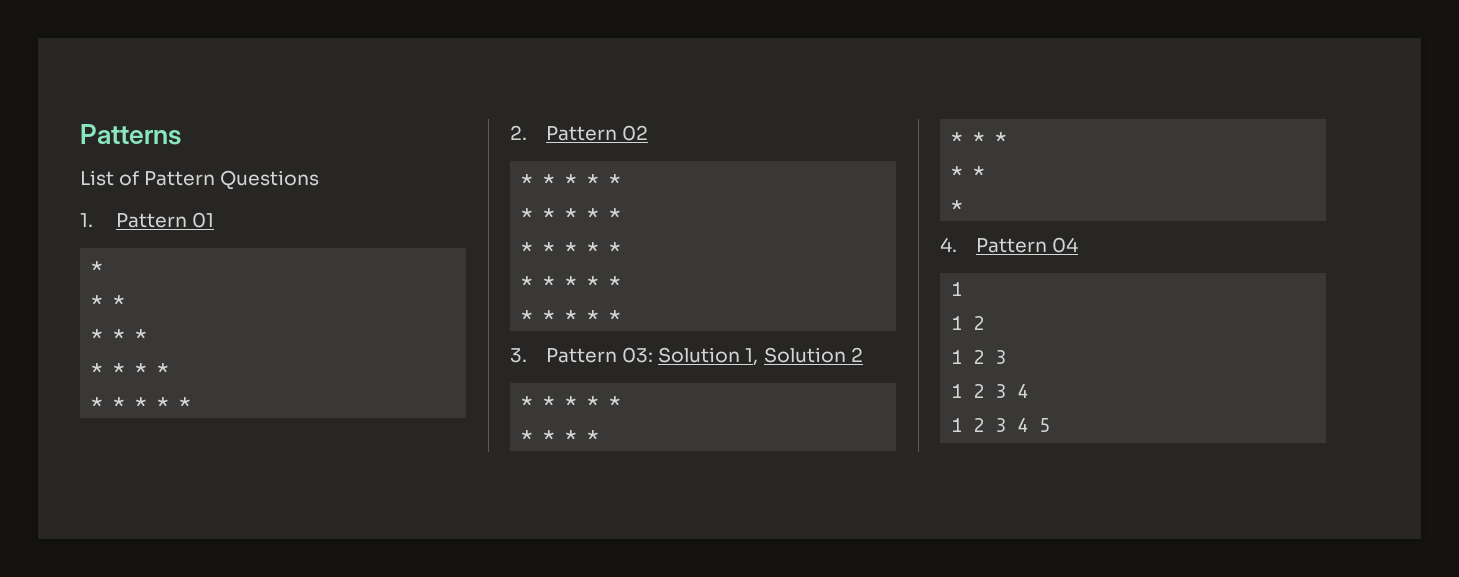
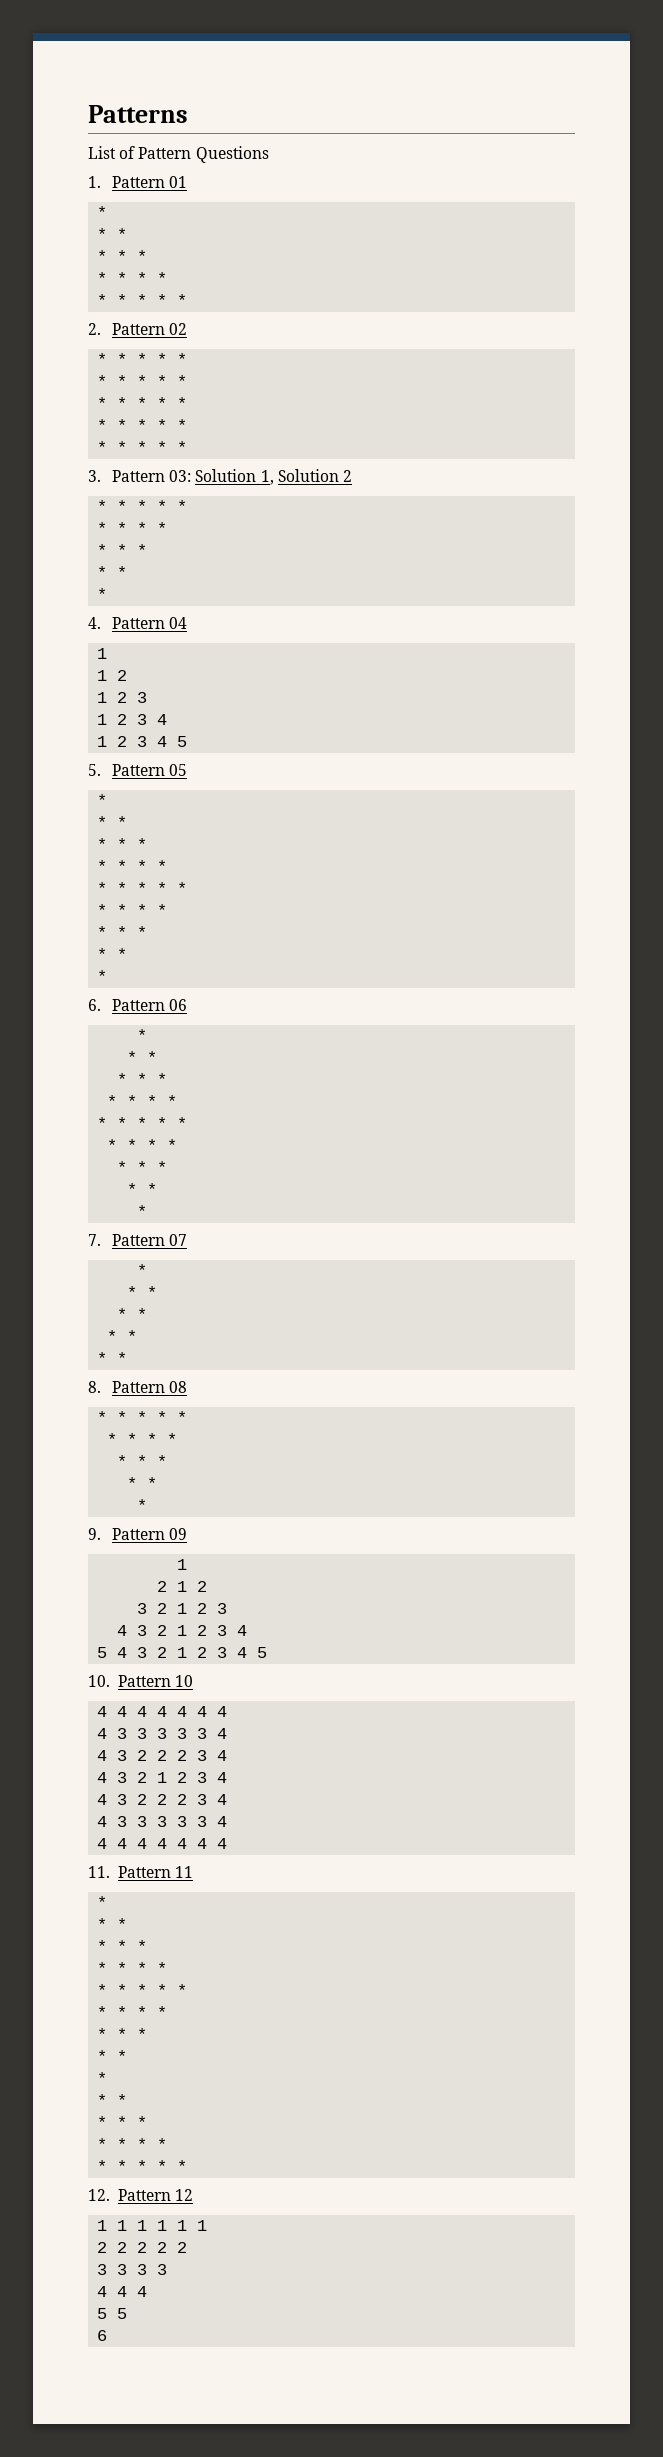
+ 5. Pattern 05
+ *
+ * *
+ * * *
+ * * * *
+ * * * * *
+ * * * *
+ * * *
+ * *
+ *
+ 6. Pattern 06
+ *
+ * *
+ * * *
+ * * * *
+ * * * * *
+ * * * *
+ * * *
+ * *
+ *
+ 7. Pattern 07
+ *
+ * *
+ * *
+ * *
+ * *
+ 8. Pattern 08
+ * * * * *
+ * * * *
+ * * *
+ * *
+ *
+ 9. Pattern 09
+ 1
+ 2 1 2
+ 3 2 1 2 3
+ 4 3 2 1 2 3 4
+ 5 4 3 2 1 2 3 4 5
+ 10. Pattern 10
+ 4 4 4 4 4 4 4
+ 4 3 3 3 3 3 4
+ 4 3 2 2 2 3 4
+ 4 3 2 1 2 3 4
+ 4 3 2 2 2 3 4
+ 4 3 3 3 3 3 4
+ 4 4 4 4 4 4 4
+ 11. Pattern 11
+ *
+ * *
+ * * *
+ * * * *
+ * * * * *
+ * * * *
+ * * *
+ * *
+ *
+ * *
+ * * *
+ * * * *
+ * * * * *
+ 12. Pattern 12
+ 1 1 1 1 1 1
+ 2 2 2 2 2
+ 3 3 3 3
+ 4 4 4
+ 5 5
+ 6

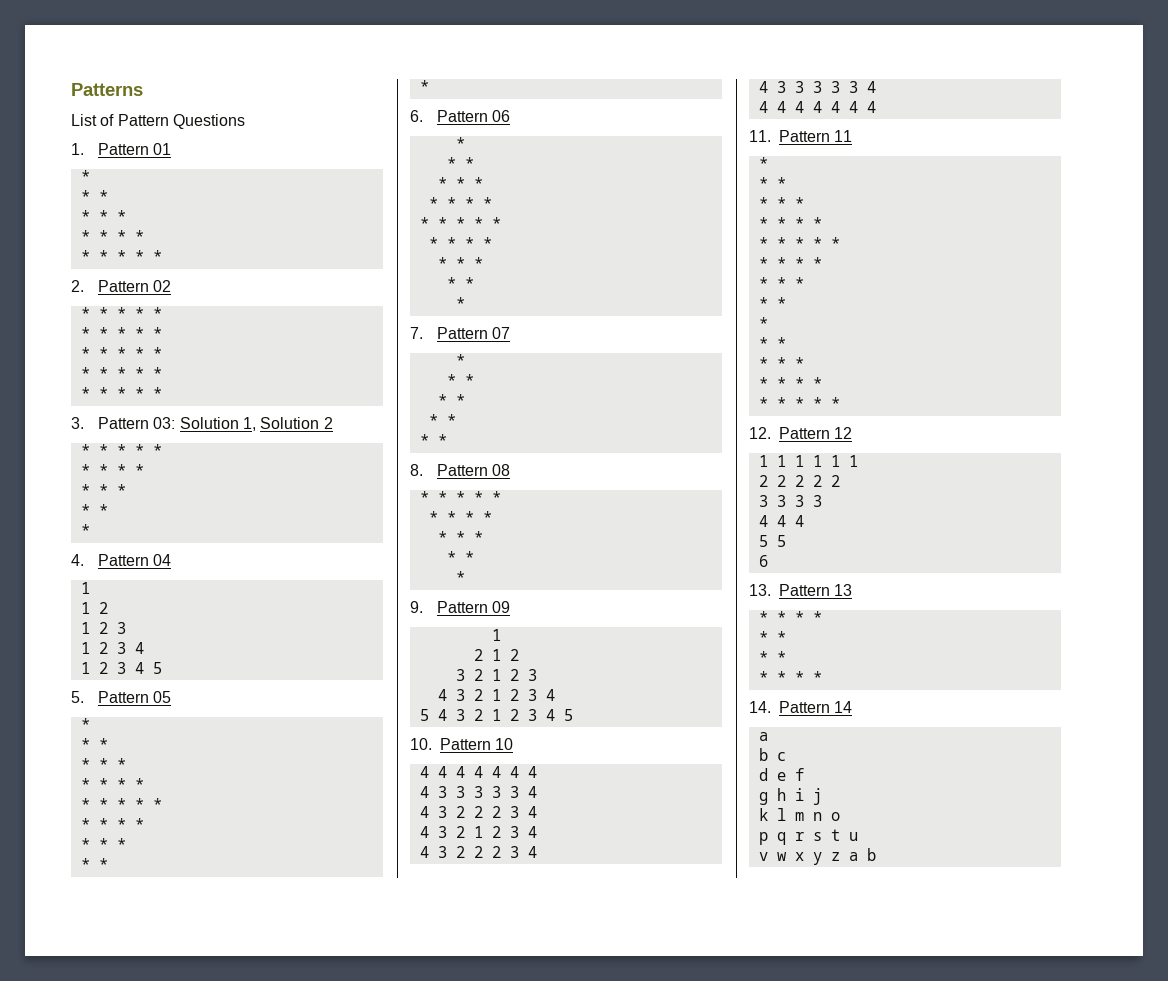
+ 13. Pattern 13
+ * * * *
+ * *
+ * *
+ * * * *
+ 14. Pattern 14
+ a
+ b c
+ d e f
+ g h i j
+ k l m n o
+ p q r s t u
+ v w x y z a b

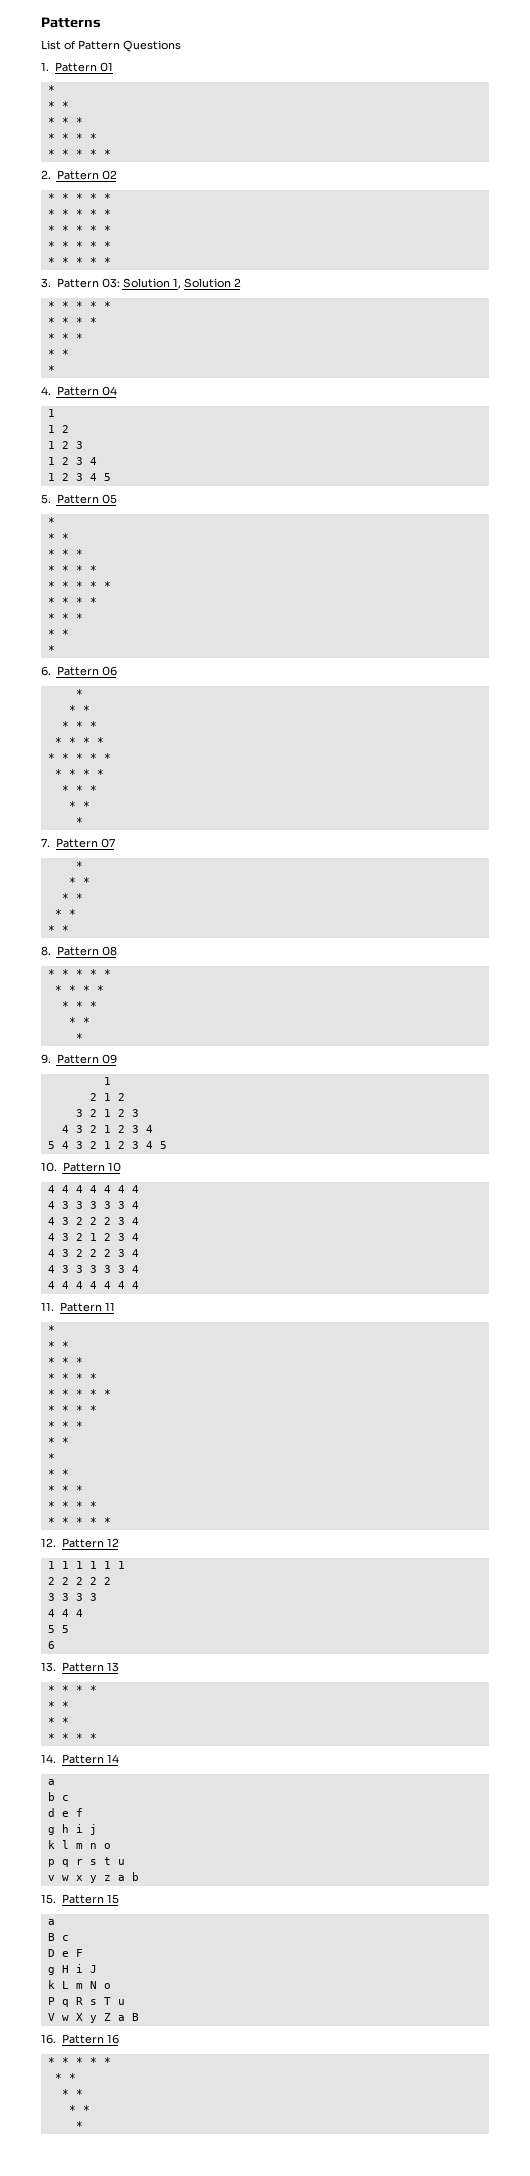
+ 15. Pattern 15
+ a
+ B c
+ D e F
+ g H i J
+ k L m N o
+ P q R s T u
+ V w X y Z a B
+ 16. Pattern 16
+ * * * * *
+ * *
+ * *
+ * *
+ *

